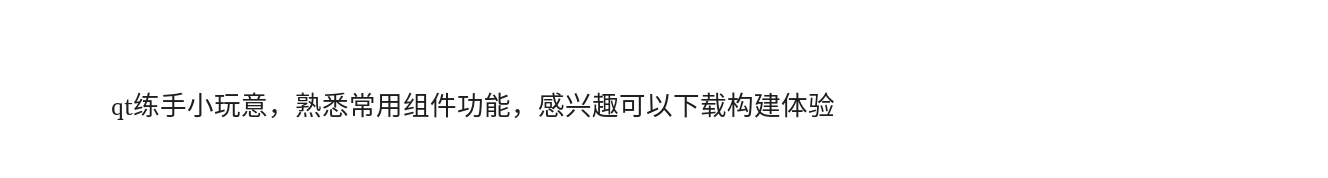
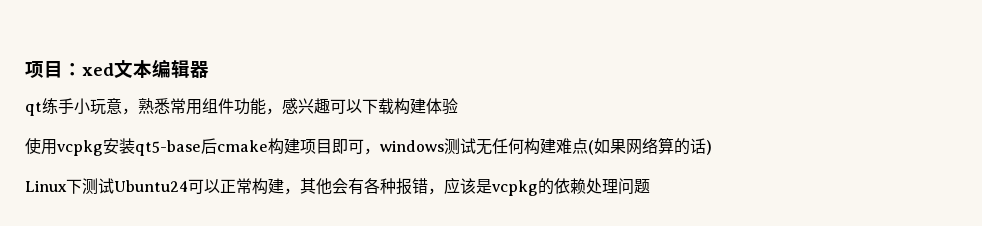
+ 项目：xed文本编辑器
+ 使用vcpkg安装qt5-base后cmake构建项目即可，windows测试无任何构建难点(如果网络算的话)
+ Linux下测试Ubuntu24可以正常构建，其他会有各种报错，应该是vcpkg的依赖处理问题

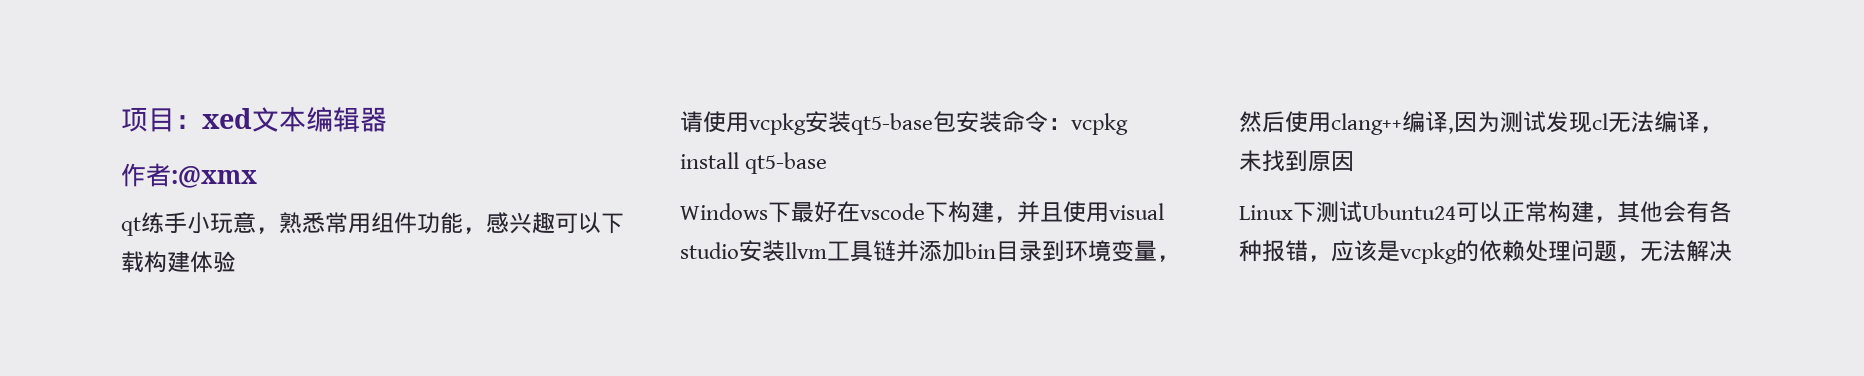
+ 作者:@xmx
- 使用vcpkg安装qt5-base后cmake构建项目即可，windows测试无任何构建难点(如果网络算的话)
+ 请使用vcpkg安装qt5-base包安装命令：vcpkg install qt5-base
+ Windows下最好在vscode下构建，并且使用visual studio安装llvm工具链并添加bin目录到环境变量，然后使用clang++编译,因为测试发现cl无法编译，未找到原因
- Linux下测试Ubuntu24可以正常构建，其他会有各种报错，应该是vcpkg的依赖处理问题
+ Linux下测试Ubuntu24可以正常构建，其他会有各种报错，应该是vcpkg的依赖处理问题，无法解决

